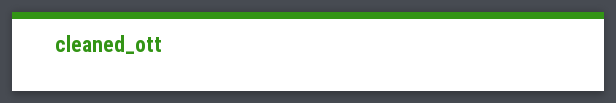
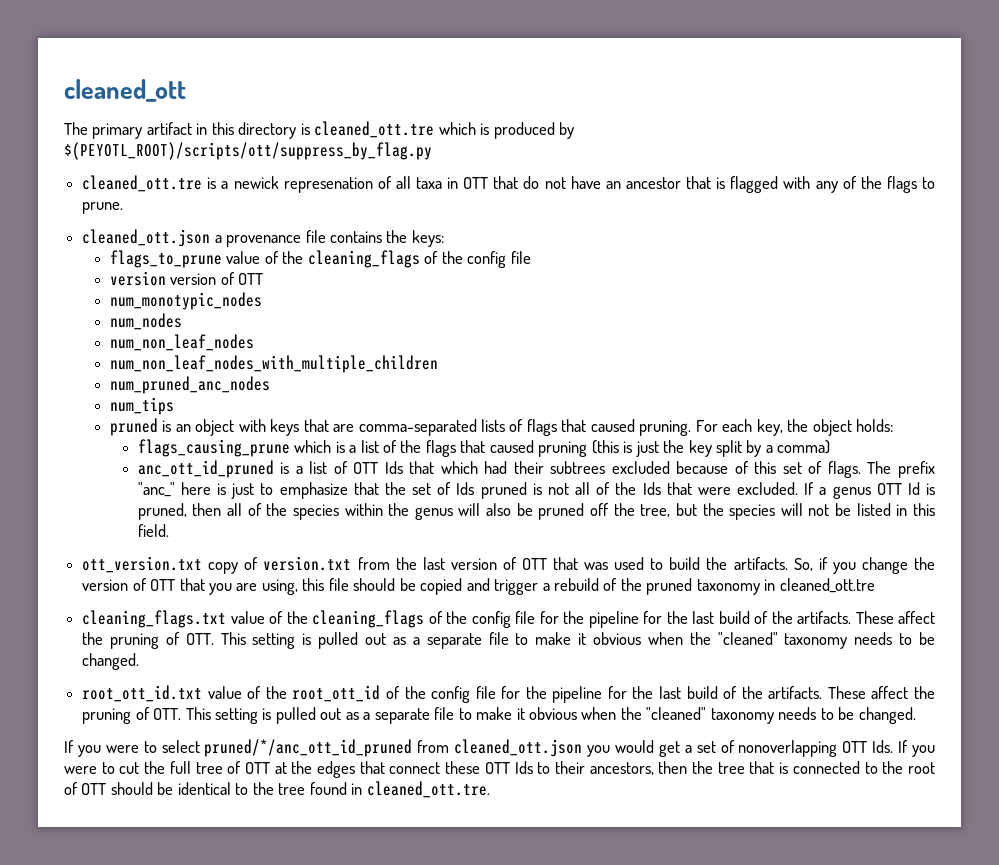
+ The primary artifact in this directory is cleaned_ott.tre which is produced by $(PEYOTL_ROOT)/scripts/ott/suppress_by_flag.py
+ cleaned_ott.tre is a newick represenation of all taxa in OTT that do not have an ancestor that is flagged with any of the flags to prune.
+ cleaned_ott.json a provenance file contains the keys:
+ flags_to_prune value of the cleaning_flags of the config file
+ version version of OTT
+ num_monotypic_nodes
+ num_nodes
+ num_non_leaf_nodes
+ num_non_leaf_nodes_with_multiple_children
+ num_pruned_anc_nodes
+ num_tips
+ pruned is an object with keys that are comma-separated lists of flags that caused pruning. For each key, the object holds:
+ flags_causing_prune which is a list of the flags that caused pruning (this is just the key split by a comma)
+ anc_ott_id_pruned is a list of OTT Ids that which had their subtrees excluded because of this set of flags. The prefix "anc_" here is just to emphasize that the set of Ids pruned is not all of the Ids that were excluded. If a genus OTT Id is pruned, then all of the species within the genus will also be pruned off the tree, but the species will not be listed in this field.
+ ott_version.txt copy of version.txt from the last version of OTT that was used to build the artifacts. So, if you change the version of OTT that you are using, this file should be copied and trigger a rebuild of the pruned taxonomy in cleaned_ott.tre
+ cleaning_flags.txt value of the cleaning_flags of the config file for the pipeline for the last build of the artifacts. These affect the pruning of OTT. This setting is pulled out as a separate file to make it obvious when the "cleaned" taxonomy needs to be changed.
+ root_ott_id.txt value of the root_ott_id of the config file for the pipeline for the last build of the artifacts. These affect the pruning of OTT. This setting is pulled out as a separate file to make it obvious when the "cleaned" taxonomy needs to be changed.
+ If you were to select pruned/*/anc_ott_id_pruned from cleaned_ott.json you would get a set of nonoverlapping OTT Ids. If you were to cut the full tree of OTT at the edges that connect these OTT Ids to their ancestors, then the tree that is connected to the root of OTT should be identical to the tree found in cleaned_ott.tre.

